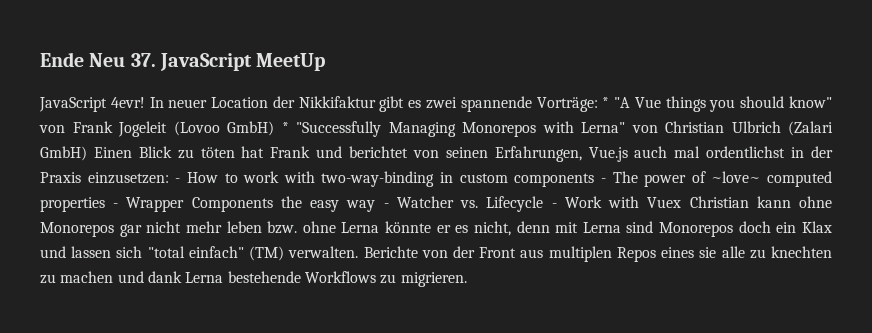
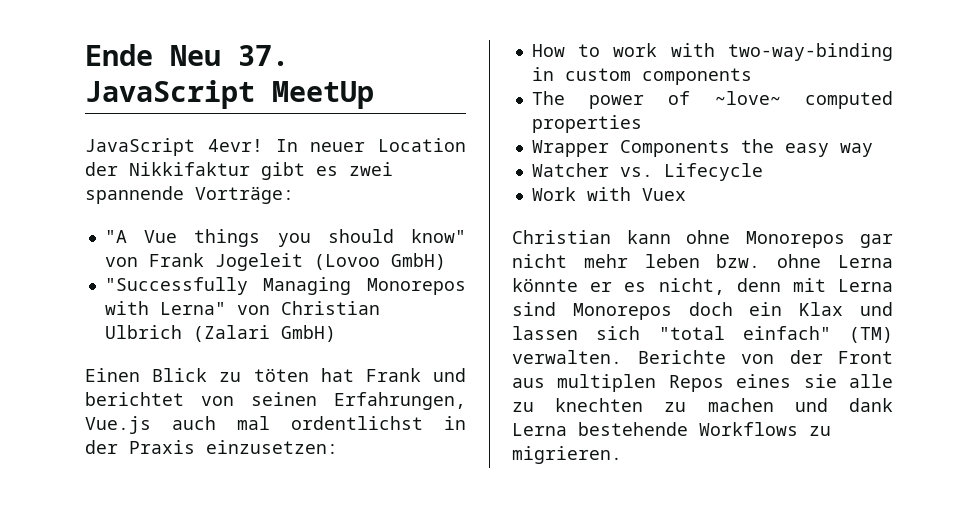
- In neuer Location der Nikkifaktur gibt es zwei spannende Vorträge: * "A Vue things you should know" von Frank Jogeleit (Lovoo GmbH) * "Successfully Managing Monorepos with Lerna" von Christian Ulbrich (Zalari GmbH) Einen Blick zu töten hat Frank und berichtet von seinen Erfahrungen, Vue.js auch mal ordentlichst in der Praxis einzusetzen: - How to work with two-way-binding in custom components - The power of ~love~ computed properties - Wrapper Components the easy way - Watcher vs. Lifecycle - Work with Vuex Christian kann ohne Monorepos gar nicht mehr leben bzw. ohne Lerna könnte er es nicht, denn mit Lerna sind Monorepos doch ein Klax und lassen sich "total einfach" (TM) verwalten.
+ In neuer Location der Nikkifaktur gibt es zwei spannende Vorträge:
+ "A Vue things you should know" von Frank Jogeleit (Lovoo GmbH)
+ "Successfully Managing Monorepos with Lerna" von Christian Ulbrich (Zalari GmbH)
+ Einen Blick zu töten hat Frank und berichtet von seinen Erfahrungen, Vue.js auch mal ordentlichst in der Praxis einzusetzen:
+ How to work with two-way-binding in custom components
+ The power of ~love~ computed properties
+ Wrapper Components the easy way
+ Watcher vs. Lifecycle
+ Work with Vuex
+ Christian kann ohne Monorepos gar nicht mehr leben bzw. ohne Lerna könnte er es nicht, denn mit Lerna sind Monorepos doch ein Klax und lassen sich "total einfach" (TM) verwalten.

